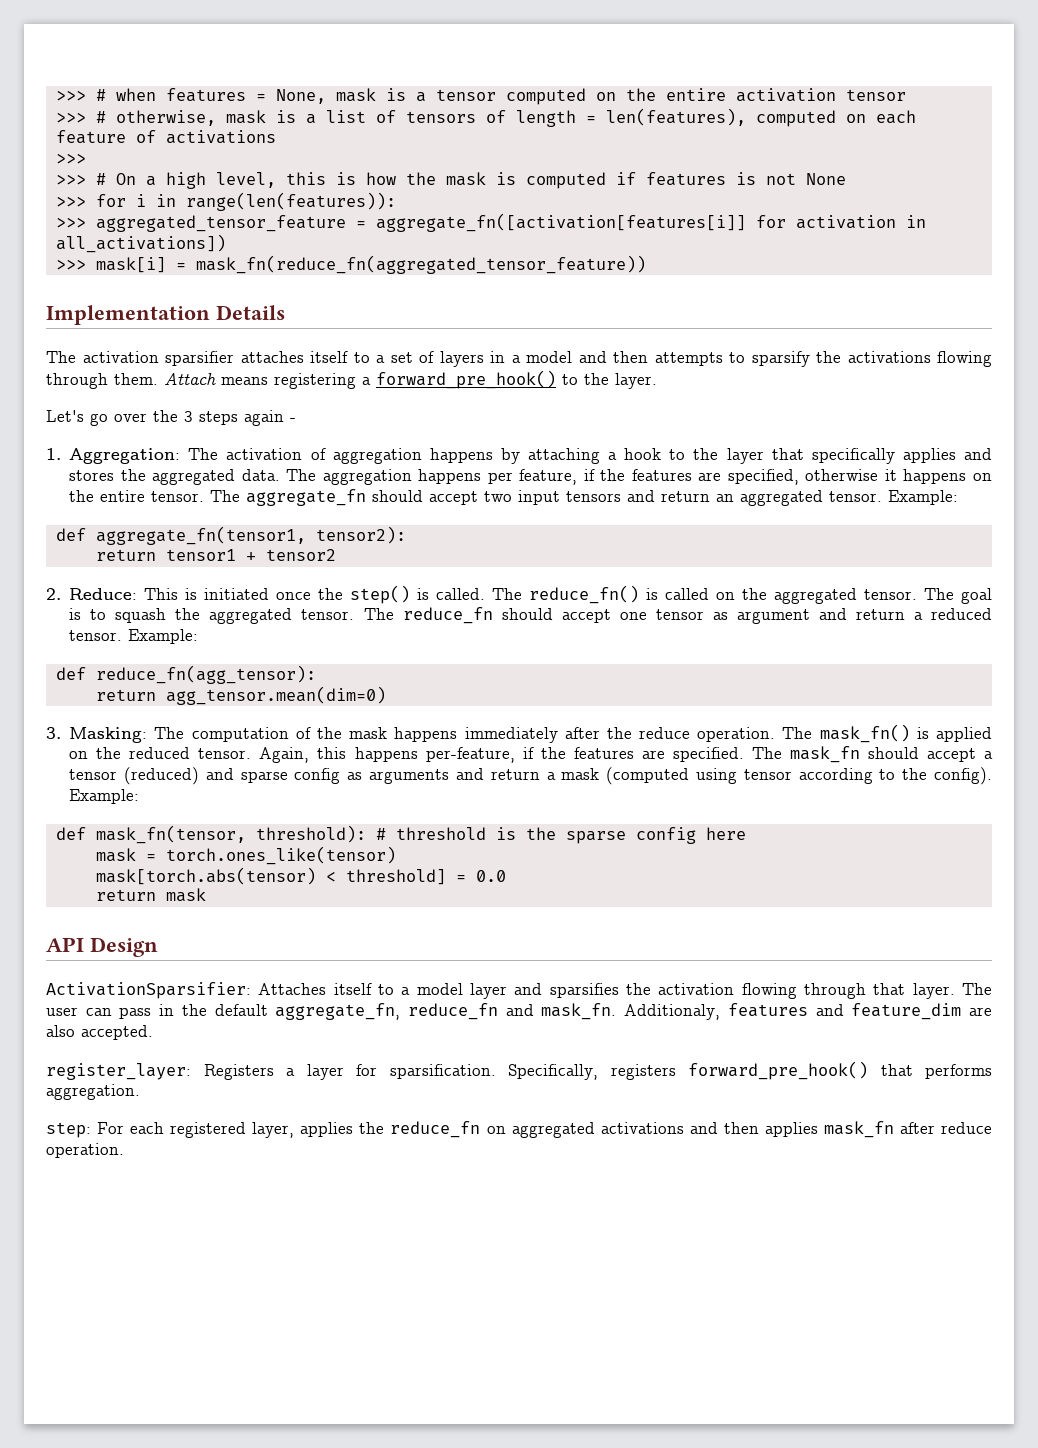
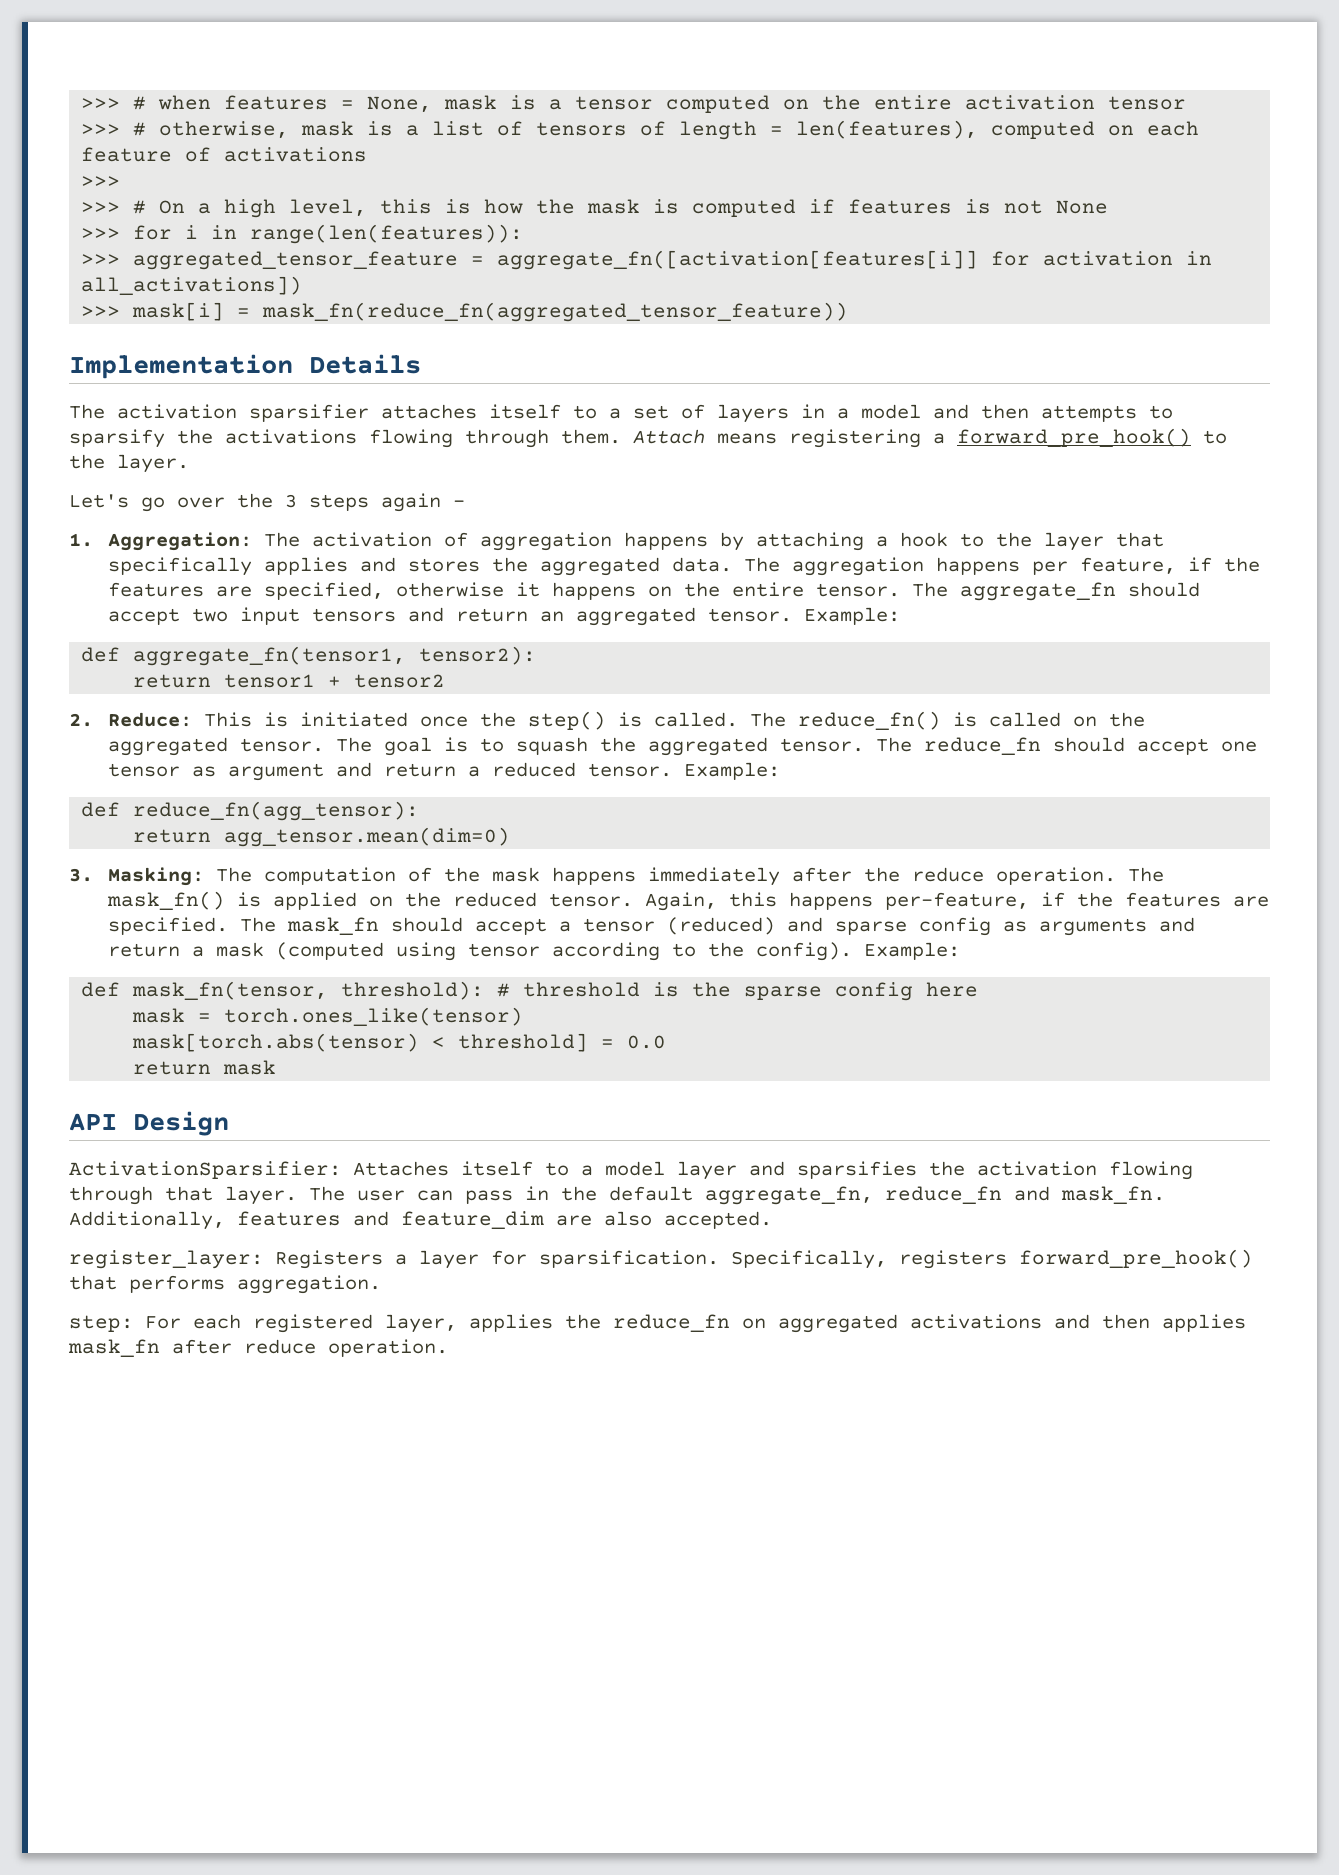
- Additionaly, features and feature_dim are also accepted.
+ Additionally, features and feature_dim are also accepted.

